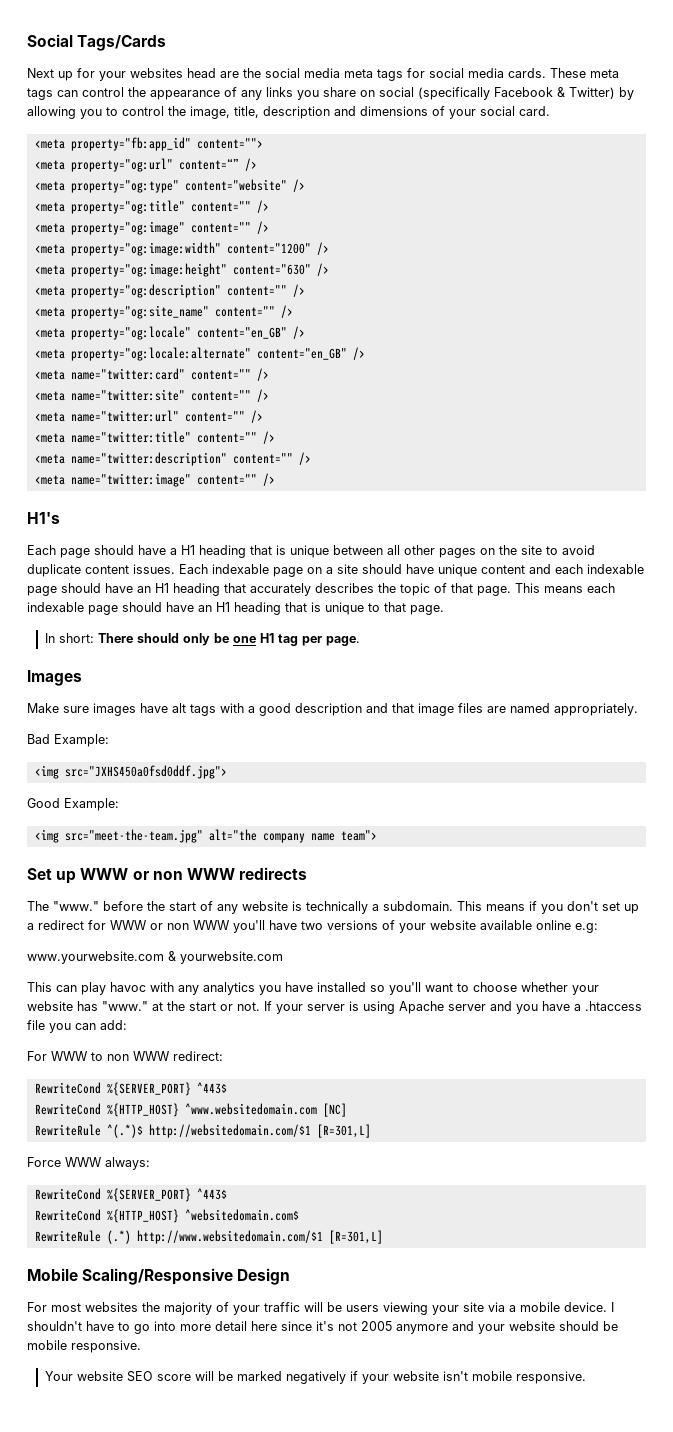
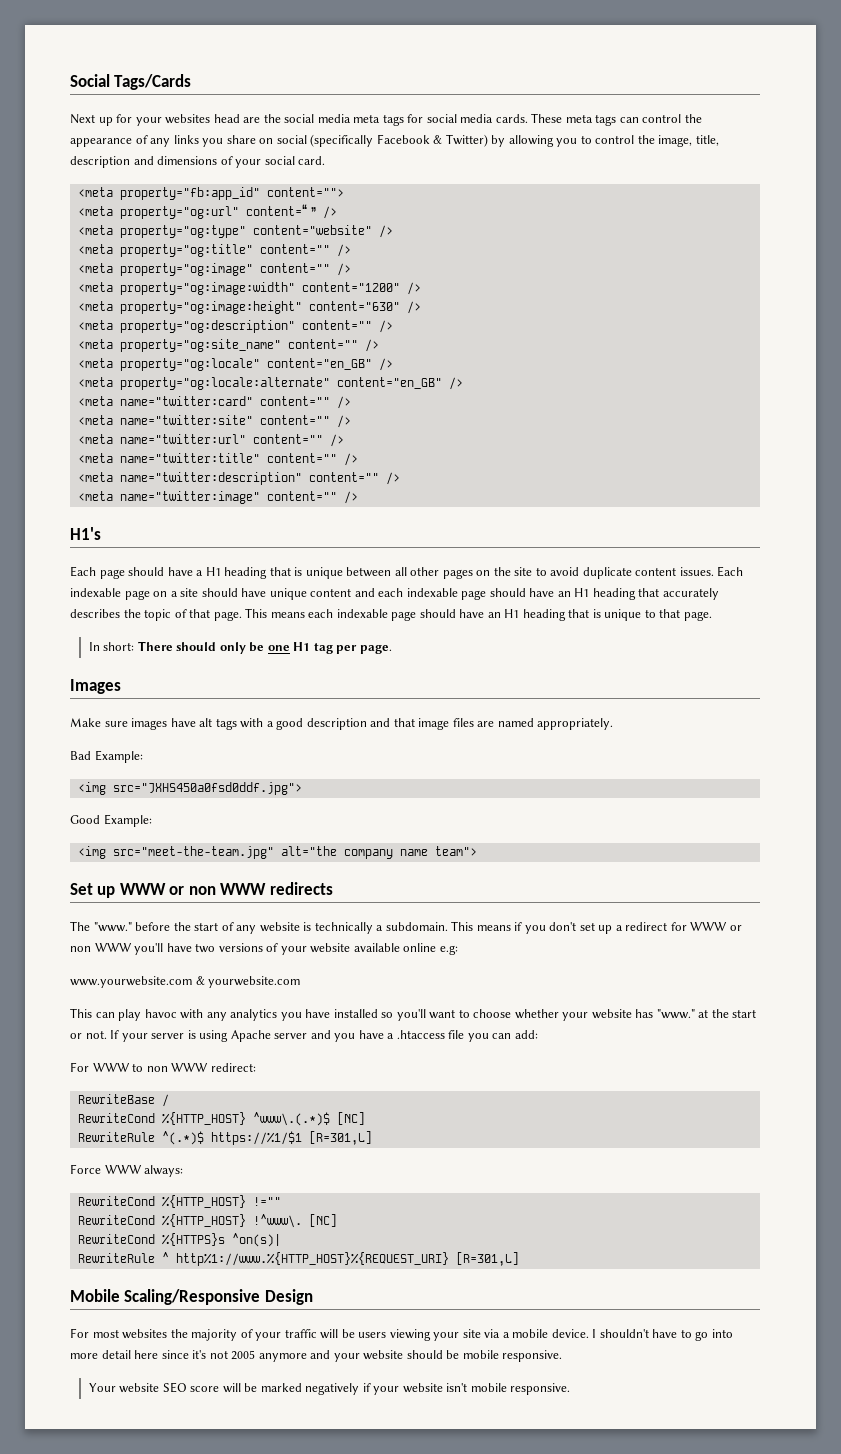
  For WWW to non WWW redirect:
- RewriteCond %{SERVER_PORT} ^443$
- RewriteCond %{HTTP_HOST} ^www.websitedomain.com [NC]
+ RewriteBase /
+ RewriteCond %{HTTP_HOST} ^www\.(.*)$ [NC]
- RewriteRule ^(.*)$ http://websitedomain.com/$1 [R=301,L]
+ RewriteRule ^(.*)$ https://%1/$1 [R=301,L]
  Force WWW always:
- RewriteCond %{SERVER_PORT} ^443$
- RewriteCond %{HTTP_HOST} ^websitedomain.com$
- RewriteRule (.*) http://www.websitedomain.com/$1 [R=301,L]
+ RewriteCond %{HTTP_HOST} !=""
+ RewriteCond %{HTTP_HOST} !^www\. [NC]
+ RewriteCond %{HTTPS}s ^on(s)|
+ RewriteRule ^ http%1://www.%{HTTP_HOST}%{REQUEST_URI} [R=301,L]

